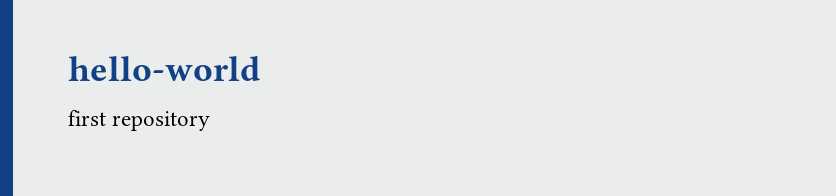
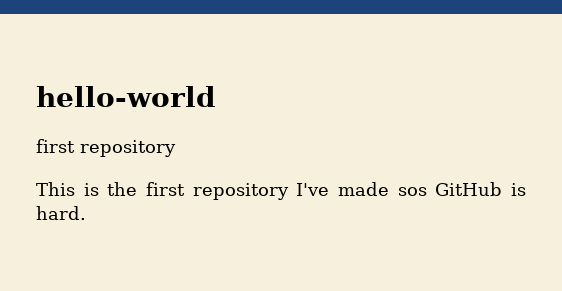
+ This is the first repository I've made sos GitHub is hard.

